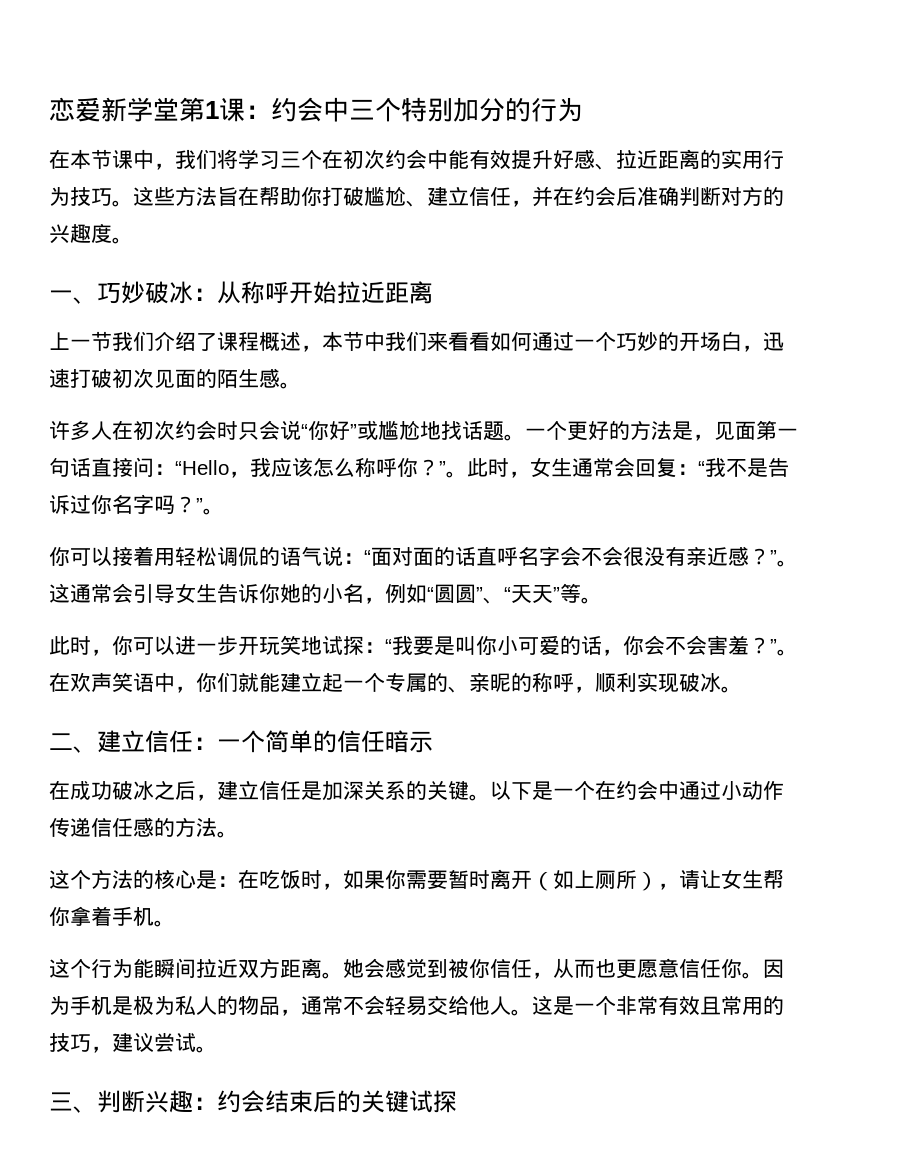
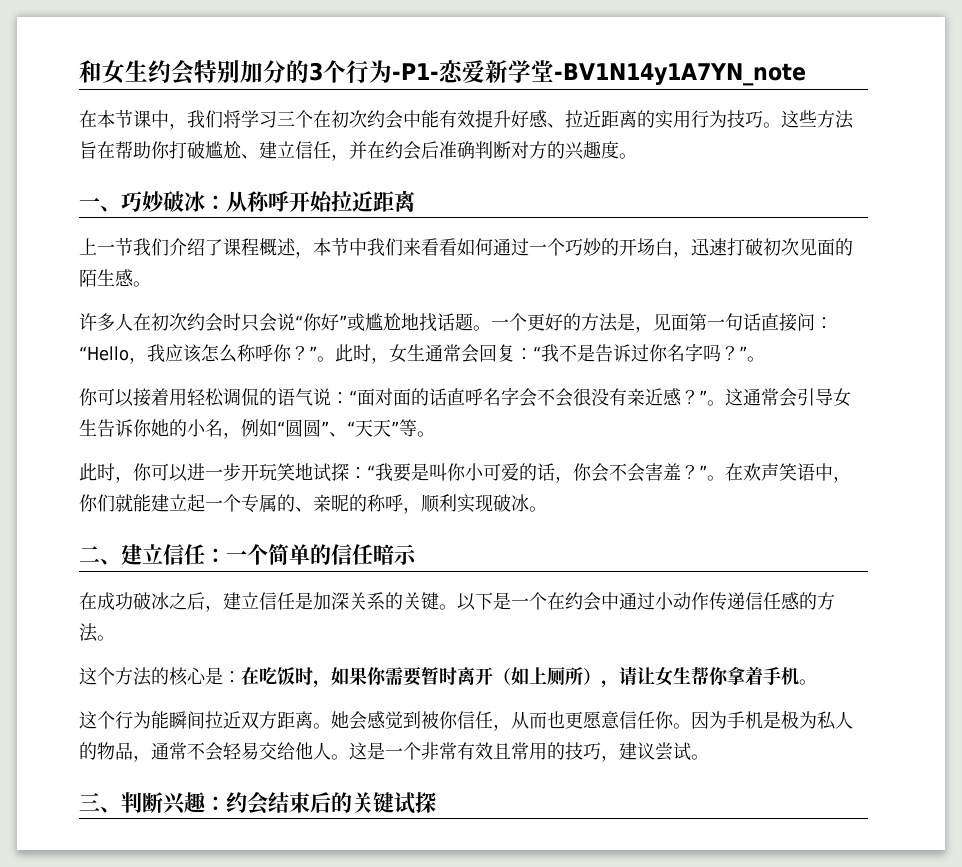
- 恋爱新学堂第1课：约会中三个特别加分的行为
+ 和女生约会特别加分的3个行为-P1-恋爱新学堂-BV1N14y1A7YN_note

